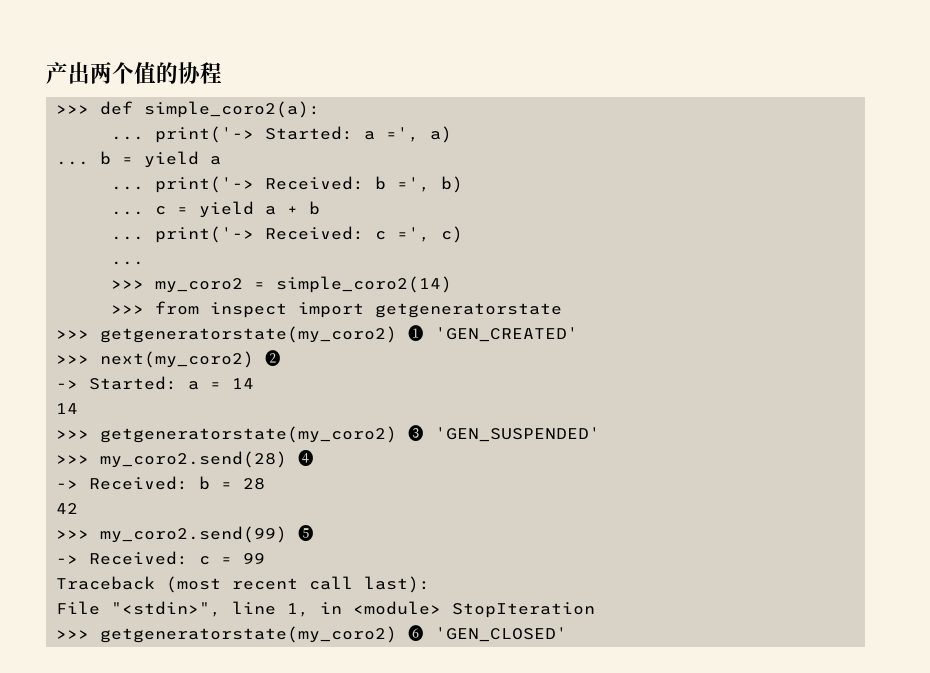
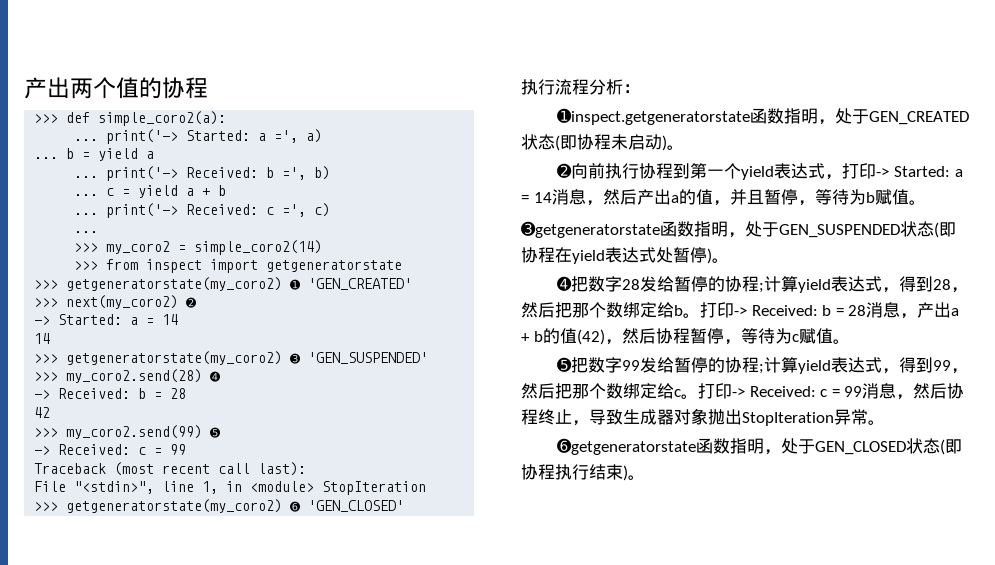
+ 执行流程分析：
+ ➊inspect.getgeneratorstate函数指明，处于GEN_CREATED状态(即协程未启动)。
+ ➋向前执行协程到第一个yield表达式，打印-> Started: a = 14消息，然后产出a的值，并且暂停，等待为b赋值。
+ ➌getgeneratorstate函数指明，处于GEN_SUSPENDED状态(即协程在yield表达式处暂停)。
+ ➍把数字28发给暂停的协程;计算yield表达式，得到28，然后把那个数绑定给b。打印-> Received: b = 28消息，产出a + b的值(42)，然后协程暂停，等待为c赋值。
+ ➎把数字99发给暂停的协程;计算yield表达式，得到99，然后把那个数绑定给c。打印-> Received: c = 99消息，然后协程终止，导致生成器对象抛出StopIteration异常。
+ ➏getgeneratorstate函数指明，处于GEN_CLOSED状态(即协程执行结束)。

